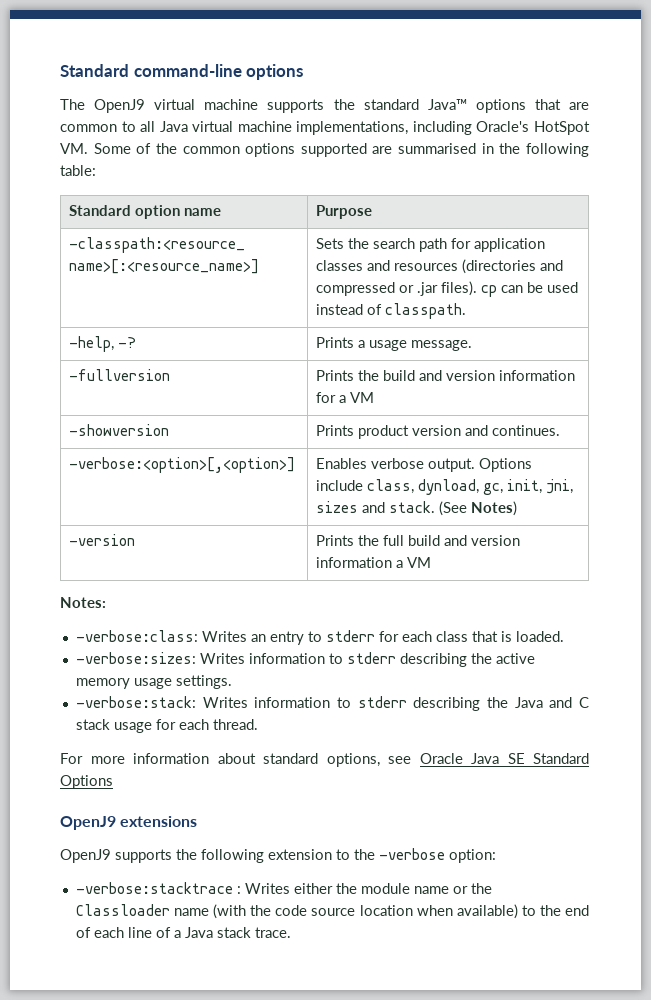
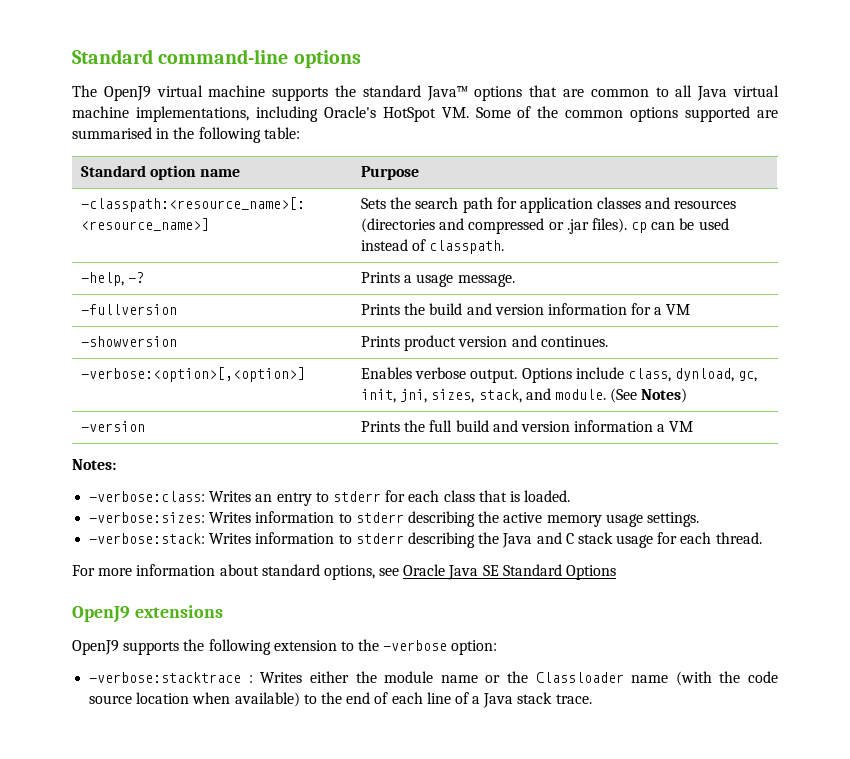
- -verbose:<option>[,<option>] | Enables verbose output. Options include class, dynload, gc, init, jni, sizes and stack. (See Notes)
+ -verbose:<option>[,<option>] | Enables verbose output. Options include class, dynload, gc, init, jni, sizes, stack, and module. (See Notes)

